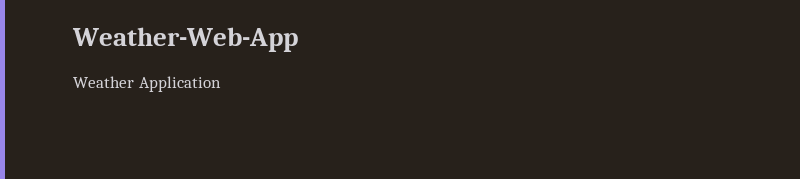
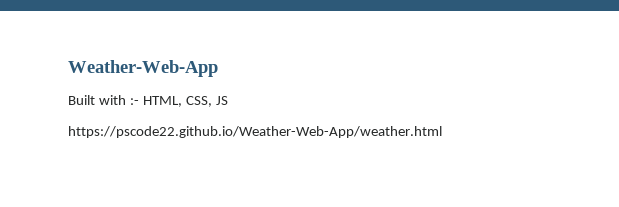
- Weather Application
+ Built with :- HTML, CSS, JS
+ https://pscode22.github.io/Weather-Web-App/weather.html

